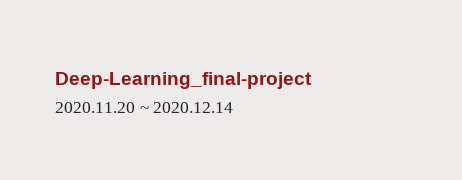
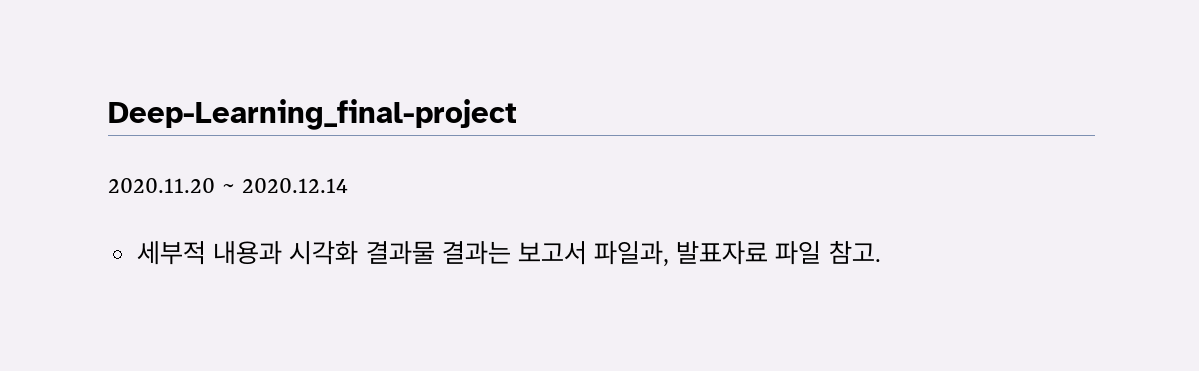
+ 세부적 내용과 시각화 결과물 결과는 보고서 파일과, 발표자료 파일 참고.

